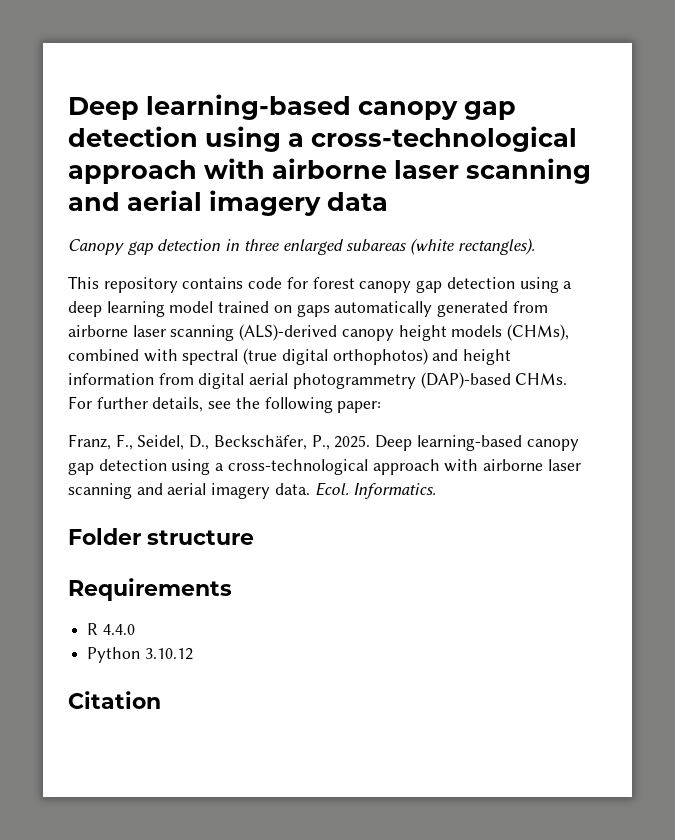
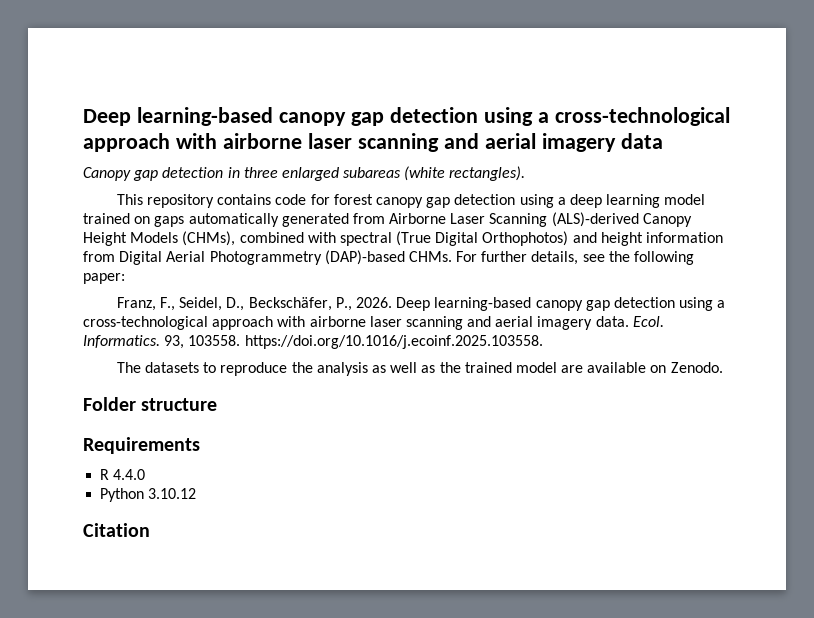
- This repository contains code for forest canopy gap detection using a deep learning model trained on gaps automatically generated from airborne laser scanning (ALS)-derived canopy height models (CHMs), combined with spectral (true digital orthophotos) and height information from digital aerial photogrammetry (DAP)-based CHMs.
+ This repository contains code for forest canopy gap detection using a deep learning model trained on gaps automatically generated from Airborne Laser Scanning (ALS)-derived Canopy Height Models (CHMs), combined with spectral (True Digital Orthophotos) and height information from Digital Aerial Photogrammetry (DAP)-based CHMs.
- Franz, F., Seidel, D., Beckschäfer, P., 2025.
+ Franz, F., Seidel, D., Beckschäfer, P., 2026.
+ 93, 103558. https://doi.org/10.1016/j.ecoinf.2025.103558.
+ The datasets to reproduce the analysis as well as the trained model are available on Zenodo.

